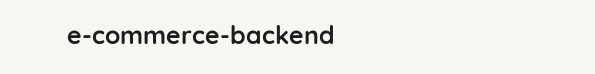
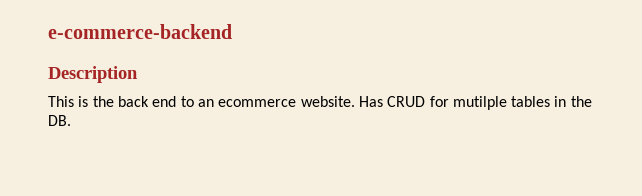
+ Description
+ This is the back end to an ecommerce website. Has CRUD for mutilple tables in the DB.

